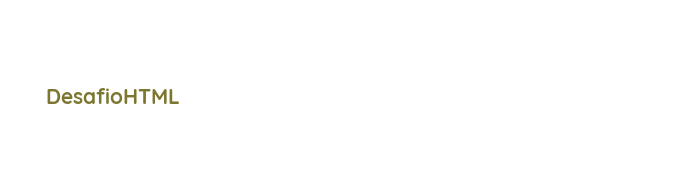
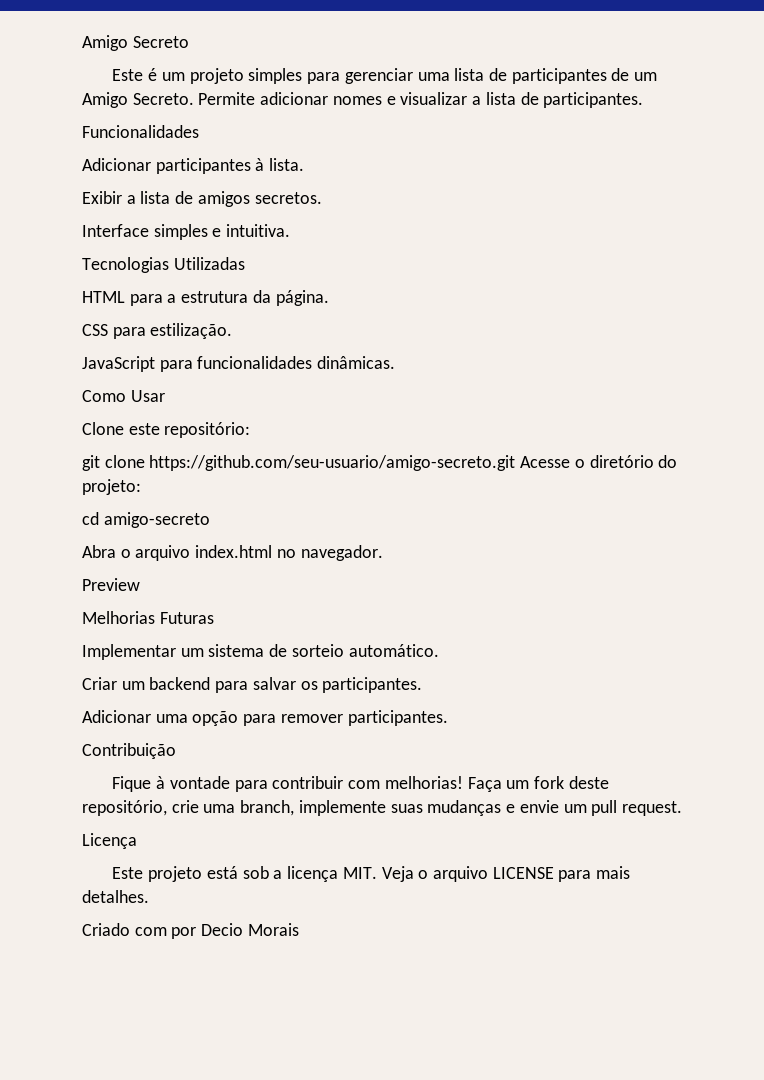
- DesafioHTML
+ Amigo Secreto
+ Este é um projeto simples para gerenciar uma lista de participantes de um Amigo Secreto. Permite adicionar nomes e visualizar a lista de participantes.
+ Funcionalidades
+ Adicionar participantes à lista.
+ Exibir a lista de amigos secretos.
+ Interface simples e intuitiva.
+ Tecnologias Utilizadas
+ HTML para a estrutura da página.
+ CSS para estilização.
+ JavaScript para funcionalidades dinâmicas.
+ Como Usar
+ Clone este repositório:
+ git clone https://github.com/seu-usuario/amigo-secreto.git Acesse o diretório do projeto:
+ cd amigo-secreto
+ Abra o arquivo index.html no navegador.
+ Preview
+ Melhorias Futuras
+ Implementar um sistema de sorteio automático.
+ Criar um backend para salvar os participantes.
+ Adicionar uma opção para remover participantes.
+ Contribuição
+ Fique à vontade para contribuir com melhorias! Faça um fork deste repositório, crie uma branch, implemente suas mudanças e envie um pull request.
+ Licença
+ Este projeto está sob a licença MIT. Veja o arquivo LICENSE para mais detalhes.
+ Criado com por Decio Morais

